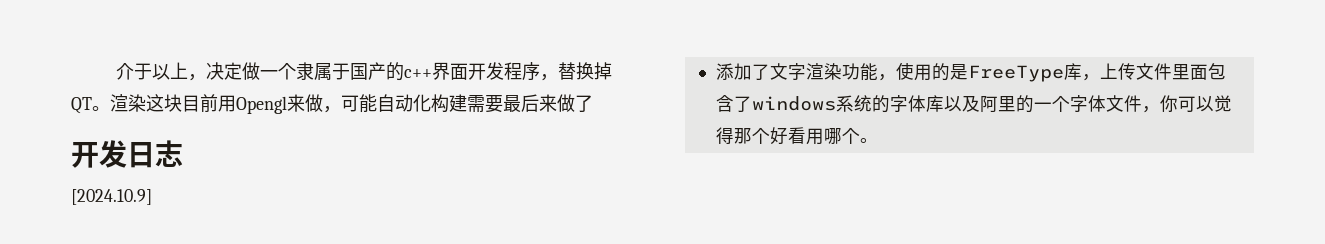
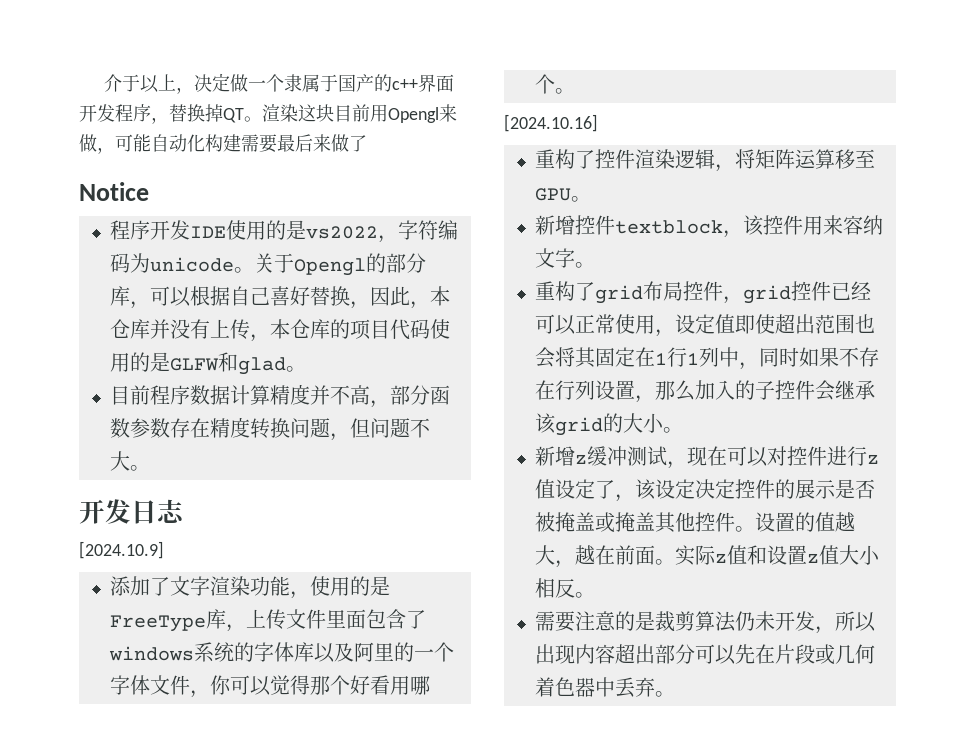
+ Notice
+ 程序开发IDE使用的是vs2022，字符编码为unicode。关于Opengl的部分库，可以根据自己喜好替换，因此，本仓库并没有上传，本仓库的项目代码使用的是GLFW和glad。
+ 目前程序数据计算精度并不高，部分函数参数存在精度转换问题，但问题不大。
+ [2024.10.16]
+ 重构了控件渲染逻辑，将矩阵运算移至GPU。
+ 新增控件textblock，该控件用来容纳文字。
+ 重构了grid布局控件，grid控件已经可以正常使用，设定值即使超出范围也会将其固定在1行1列中，同时如果不存在行列设置，那么加入的子控件会继承该grid的大小。
+ 新增z缓冲测试，现在可以对控件进行z值设定了，该设定决定控件的展示是否被掩盖或掩盖其他控件。设置的值越大，越在前面。实际z值和设置z值大小相反。
+ 需要注意的是裁剪算法仍未开发，所以出现内容超出部分可以先在片段或几何着色器中丢弃。

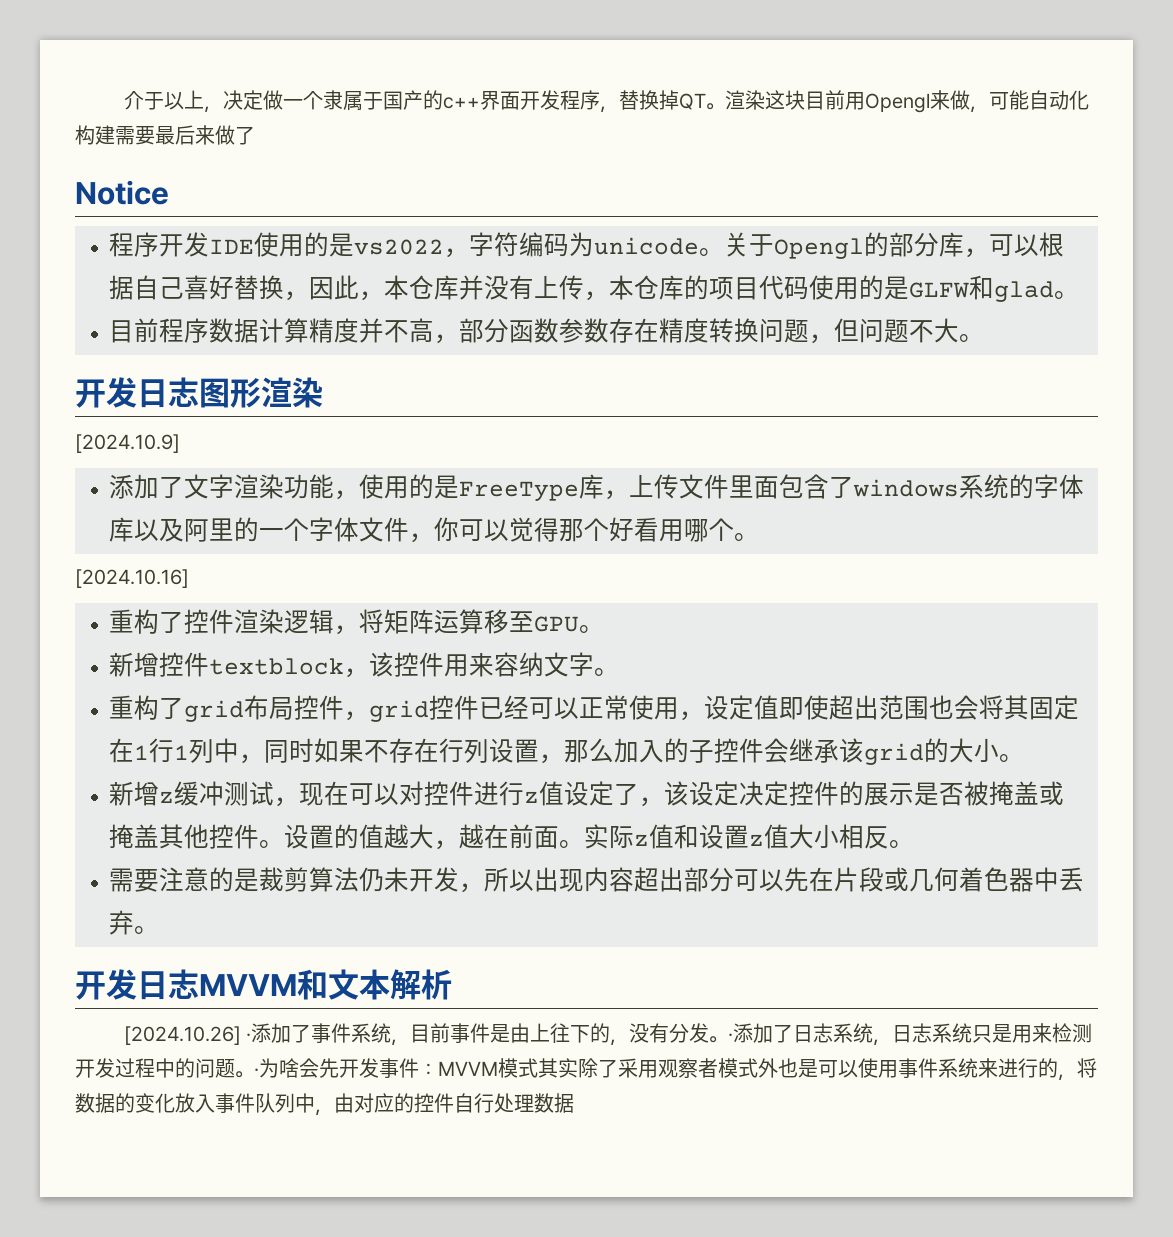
- 开发日志
+ 开发日志图形渲染
+ 开发日志MVVM和文本解析
+ [2024.10.26] ·添加了事件系统，目前事件是由上往下的，没有分发。·添加了日志系统，日志系统只是用来检测开发过程中的问题。·为啥会先开发事件：MVVM模式其实除了采用观察者模式外也是可以使用事件系统来进行的，将数据的变化放入事件队列中，由对应的控件自行处理数据

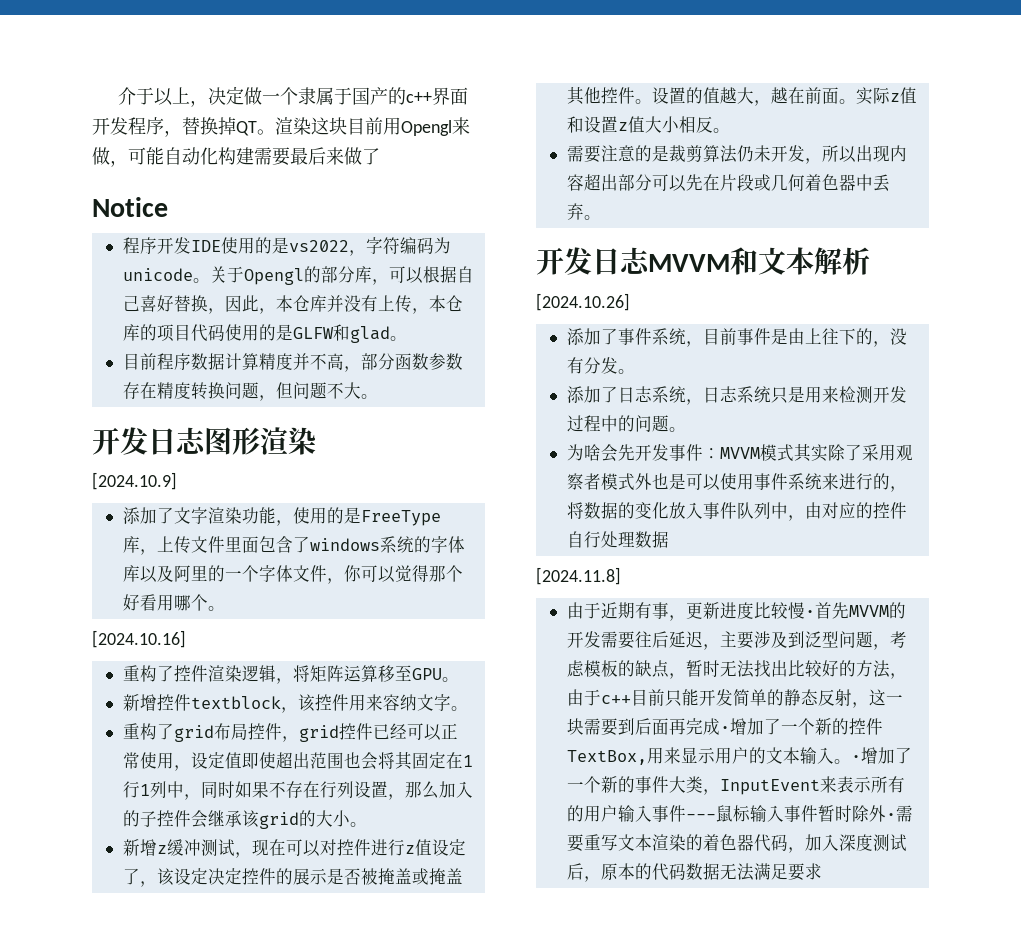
- [2024.10.26] ·添加了事件系统，目前事件是由上往下的，没有分发。·添加了日志系统，日志系统只是用来检测开发过程中的问题。·为啥会先开发事件：MVVM模式其实除了采用观察者模式外也是可以使用事件系统来进行的，将数据的变化放入事件队列中，由对应的控件自行处理数据
+ [2024.10.26]
+ 添加了事件系统，目前事件是由上往下的，没有分发。
+ 添加了日志系统，日志系统只是用来检测开发过程中的问题。
+ 为啥会先开发事件：MVVM模式其实除了采用观察者模式外也是可以使用事件系统来进行的，将数据的变化放入事件队列中，由对应的控件自行处理数据
+ [2024.11.8]
+ 由于近期有事，更新进度比较慢·首先MVVM的开发需要往后延迟，主要涉及到泛型问题，考虑模板的缺点，暂时无法找出比较好的方法，由于c++目前只能开发简单的静态反射，这一块需要到后面再完成·增加了一个新的控件TextBox,用来显示用户的文本输入。·增加了一个新的事件大类，InputEvent来表示所有的用户输入事件---鼠标输入事件暂时除外·需要重写文本渲染的着色器代码，加入深度测试后，原本的代码数据无法满足要求

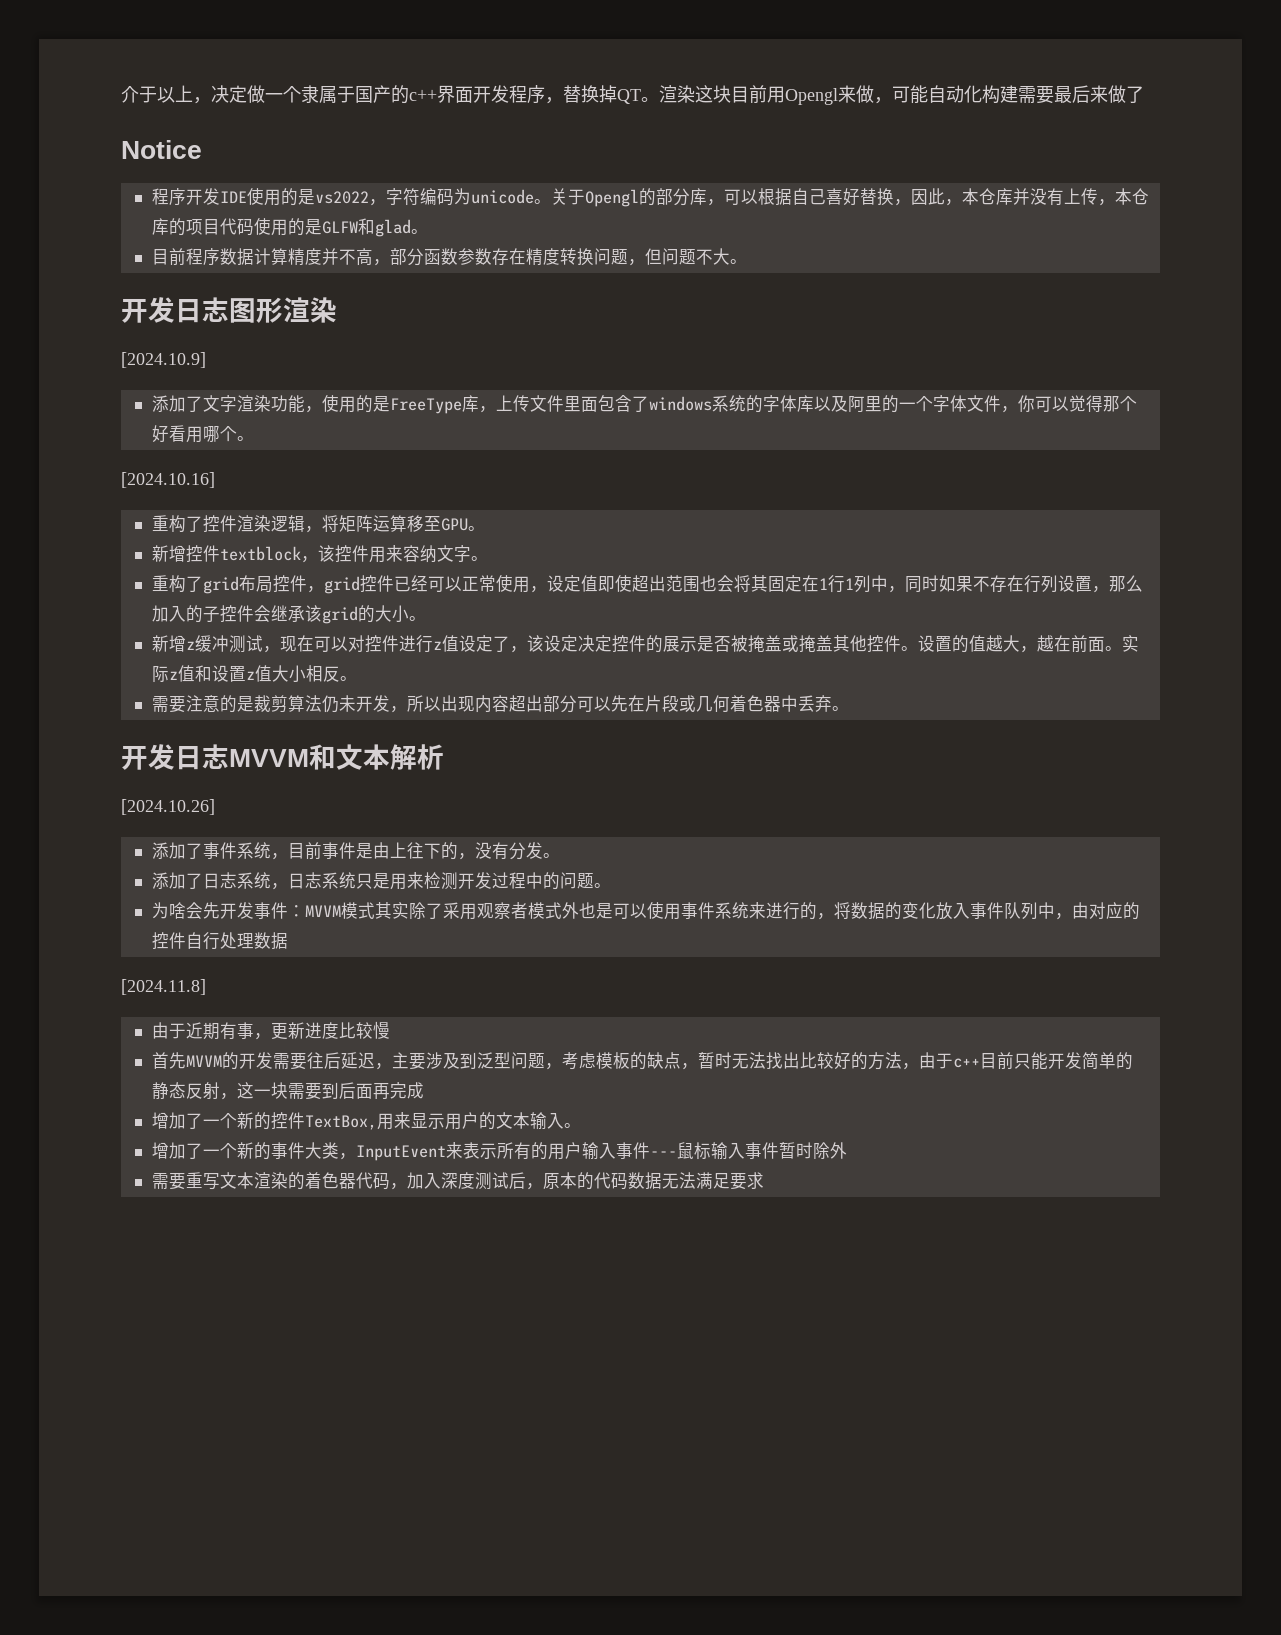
- 由于近期有事，更新进度比较慢·首先MVVM的开发需要往后延迟，主要涉及到泛型问题，考虑模板的缺点，暂时无法找出比较好的方法，由于c++目前只能开发简单的静态反射，这一块需要到后面再完成·增加了一个新的控件TextBox,用来显示用户的文本输入。·增加了一个新的事件大类，InputEvent来表示所有的用户输入事件---鼠标输入事件暂时除外·需要重写文本渲染的着色器代码，加入深度测试后，原本的代码数据无法满足要求
+ 由于近期有事，更新进度比较慢
+ 首先MVVM的开发需要往后延迟，主要涉及到泛型问题，考虑模板的缺点，暂时无法找出比较好的方法，由于c++目前只能开发简单的静态反射，这一块需要到后面再完成
+ 增加了一个新的控件TextBox,用来显示用户的文本输入。
+ 增加了一个新的事件大类，InputEvent来表示所有的用户输入事件---鼠标输入事件暂时除外
+ 需要重写文本渲染的着色器代码，加入深度测试后，原本的代码数据无法满足要求

